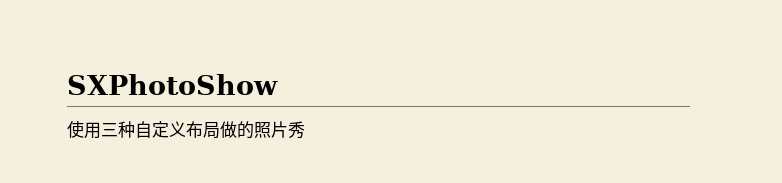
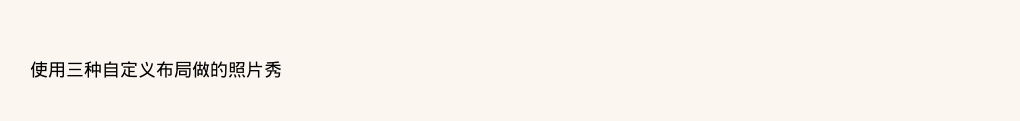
- SXPhotoShow

